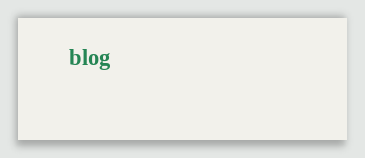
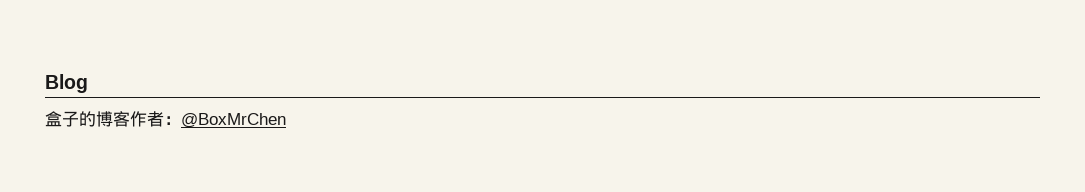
- blog
+ Blog
+ 盒子的博客作者：@BoxMrChen

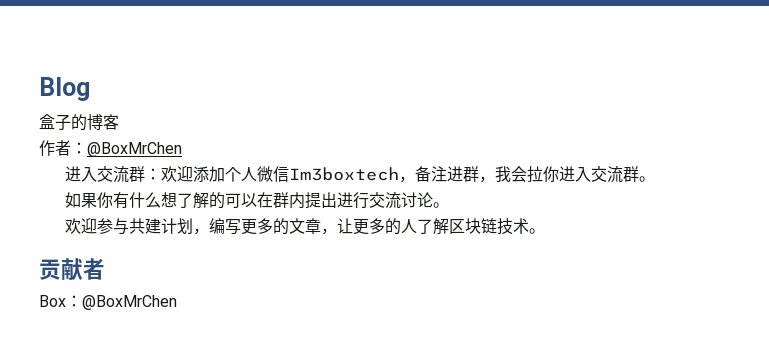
- 盒子的博客作者：@BoxMrChen
+ 盒子的博客
+ 作者：@BoxMrChen
+ 进入交流群：欢迎添加个人微信Im3boxtech，备注进群，我会拉你进入交流群。
+ 如果你有什么想了解的可以在群内提出进行交流讨论。
+ 欢迎参与共建计划，编写更多的文章，让更多的人了解区块链技术。
+ 贡献者
+ Box：@BoxMrChen

